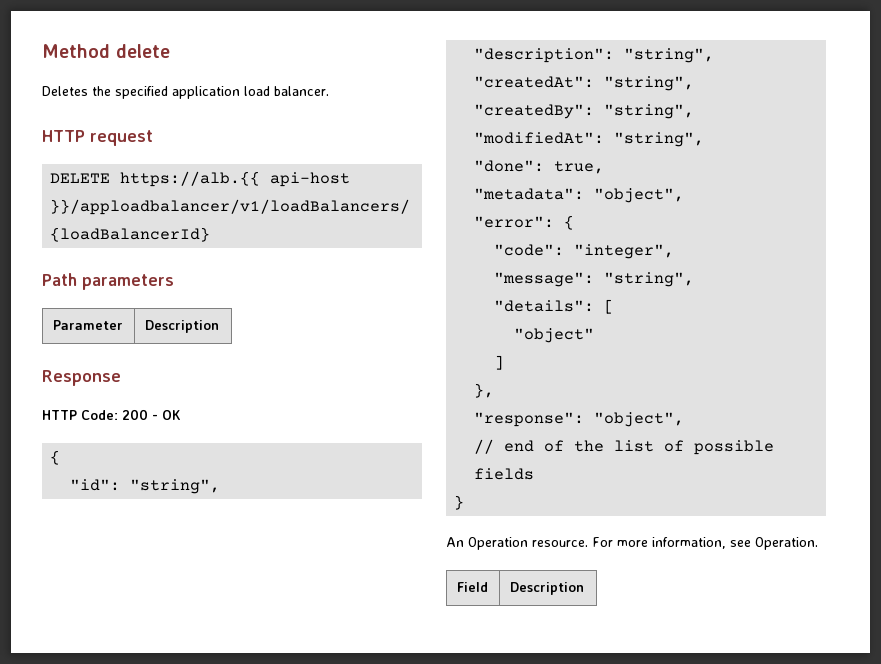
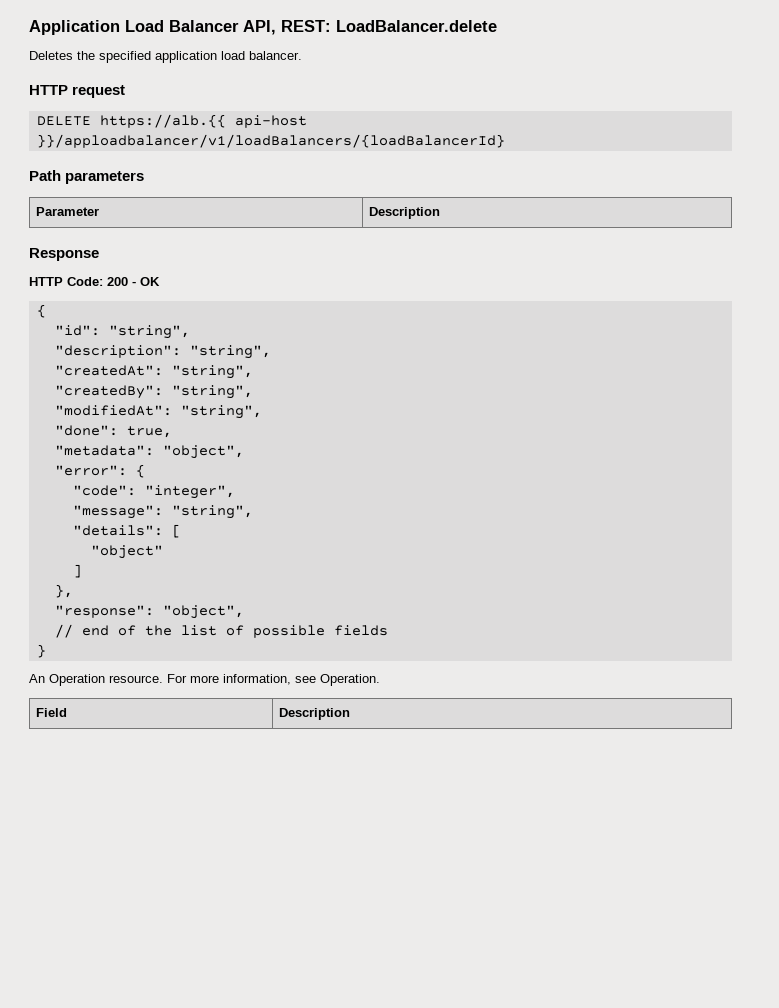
- Method delete
+ Application Load Balancer API, REST: LoadBalancer.delete

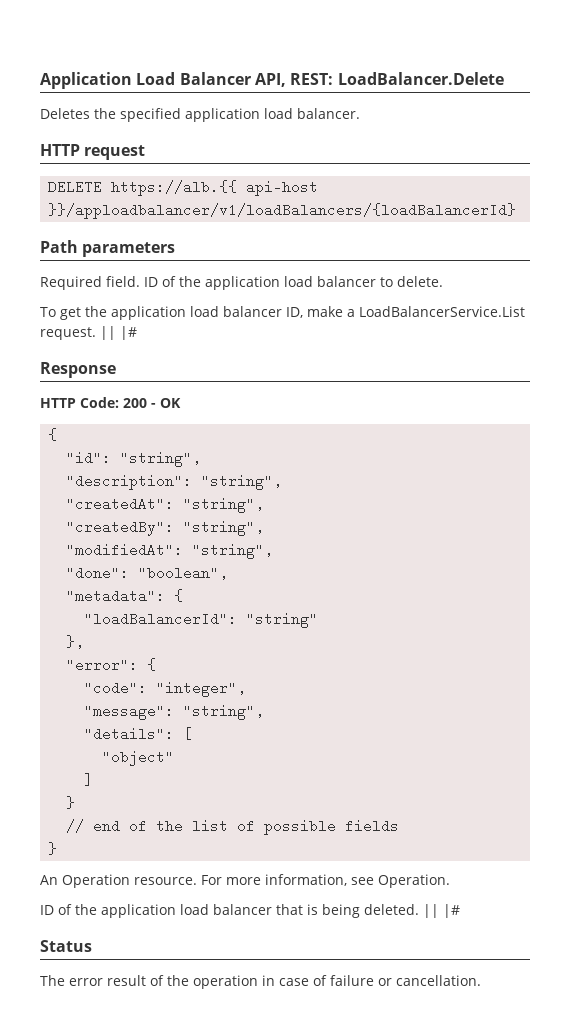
- Application Load Balancer API, REST: LoadBalancer.delete
+ Application Load Balancer API, REST: LoadBalancer.Delete
- Parameter | Description
+ Required field. ID of the application load balancer to delete.
+ To get the application load balancer ID, make a LoadBalancerService.List request. || |#
- "done": true,
+ "done": "boolean",
- "metadata": "object",
+ "metadata": {
+ "loadBalancerId": "string"
+ },
  ]
- },
- "response": "object",
+ }
- Field | Description
+ ID of the application load balancer that is being deleted. || |#
+ Status
+ The error result of the operation in case of failure or cancellation.

